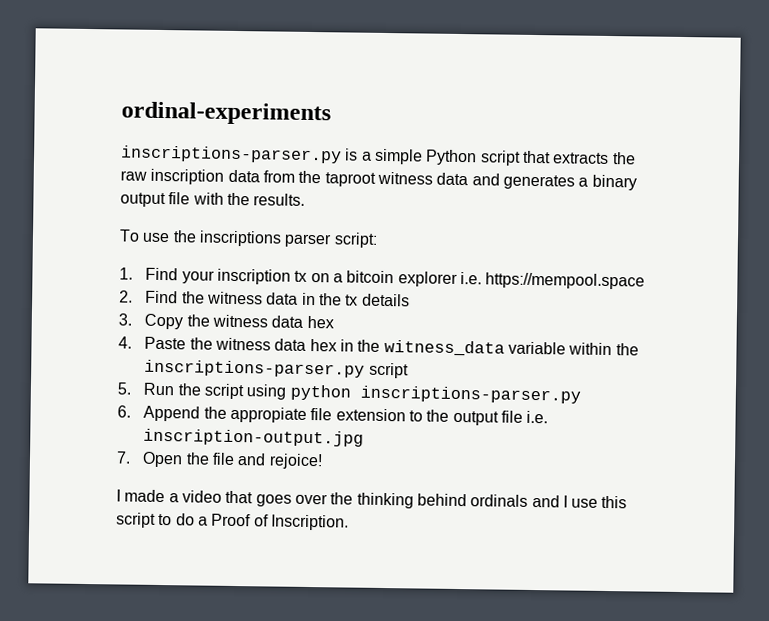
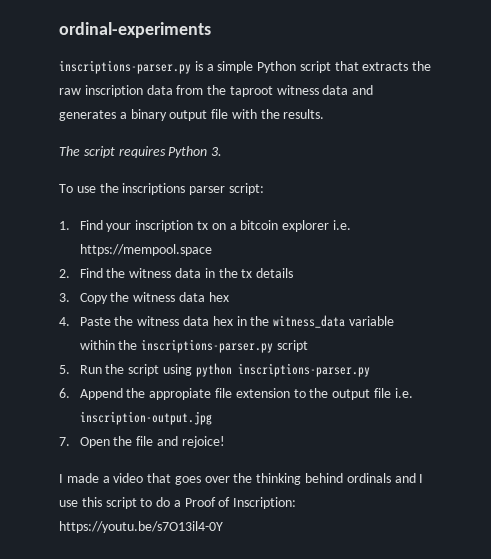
+ The script requires Python 3.
- I made a video that goes over the thinking behind ordinals and I use this script to do a Proof of Inscription.
+ I made a video that goes over the thinking behind ordinals and I use this script to do a Proof of Inscription: https://youtu.be/s7O13il4-0Y

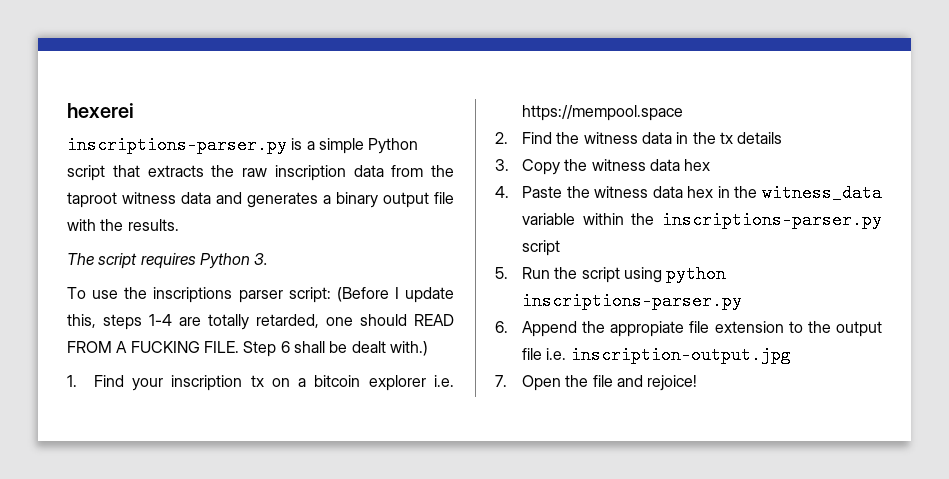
- ordinal-experiments
+ hexerei
- To use the inscriptions parser script:
+ To use the inscriptions parser script: (Before I update this, steps 1-4 are totally retarded, one should READ FROM A FUCKING FILE. Step 6 shall be dealt with.)
- I made a video that goes over the thinking behind ordinals and I use this script to do a Proof of Inscription: https://youtu.be/s7O13il4-0Y

